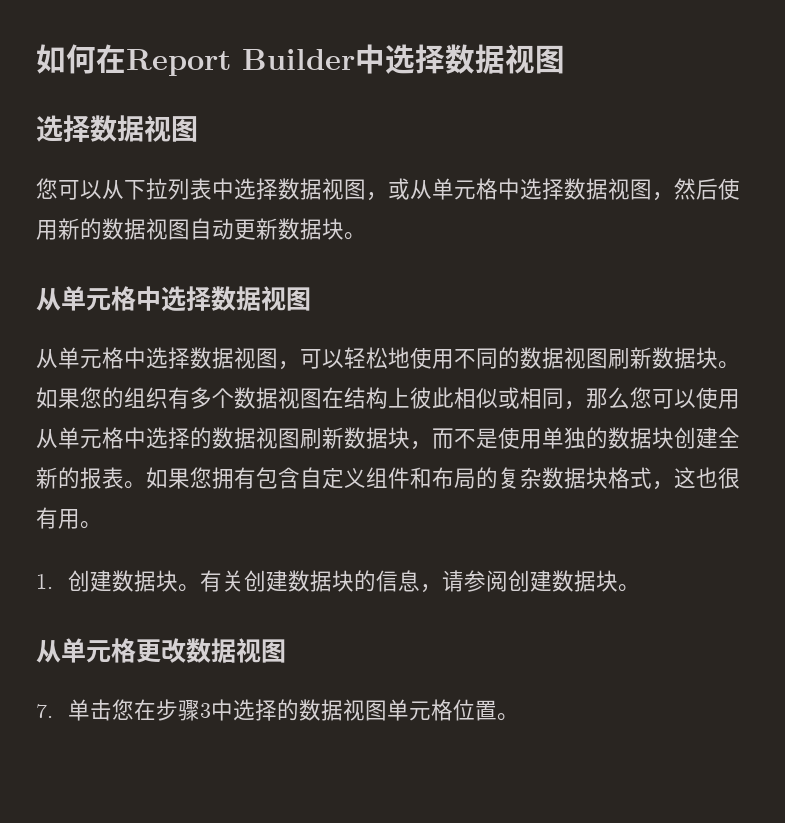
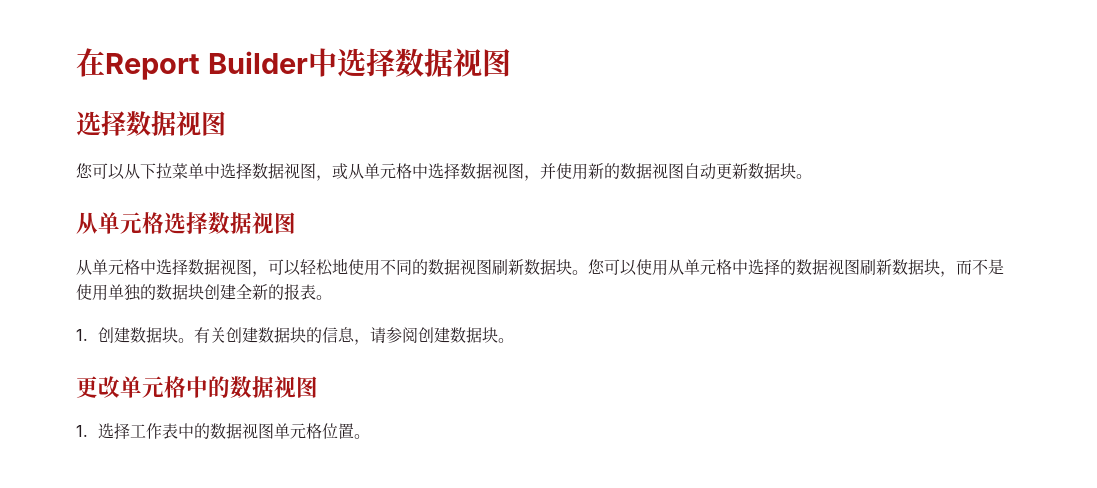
- 如何在Report Builder中选择数据视图
+ 在Report Builder中选择数据视图
- 您可以从下拉列表中选择数据视图，或从单元格中选择数据视图，然后使用新的数据视图自动更新数据块。
- 从单元格中选择数据视图
+ 您可以从下拉菜单中选择数据视图，或从单元格中选择数据视图，并使用新的数据视图自动更新数据块。
+ 从单元格选择数据视图
- 如果您的组织有多个数据视图在结构上彼此相似或相同，那么您可以使用从单元格中选择的数据视图刷新数据块，而不是使用单独的数据块创建全新的报表。如果您拥有包含自定义组件和布局的复杂数据块格式，这也很有用。
+ 您可以使用从单元格中选择的数据视图刷新数据块，而不是使用单独的数据块创建全新的报表。
- 从单元格更改数据视图
- 7.单击您在步骤3中选择的数据视图单元格位置。
+ 更改单元格中的数据视图
+ 1.选择工作表中的数据视图单元格位置。

